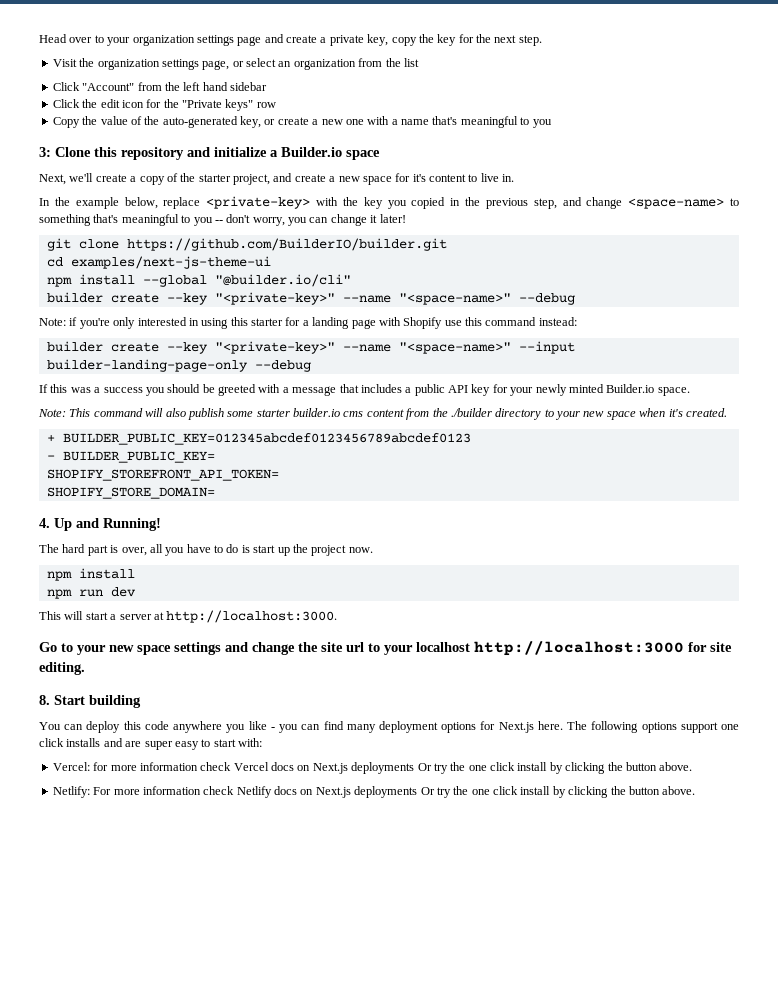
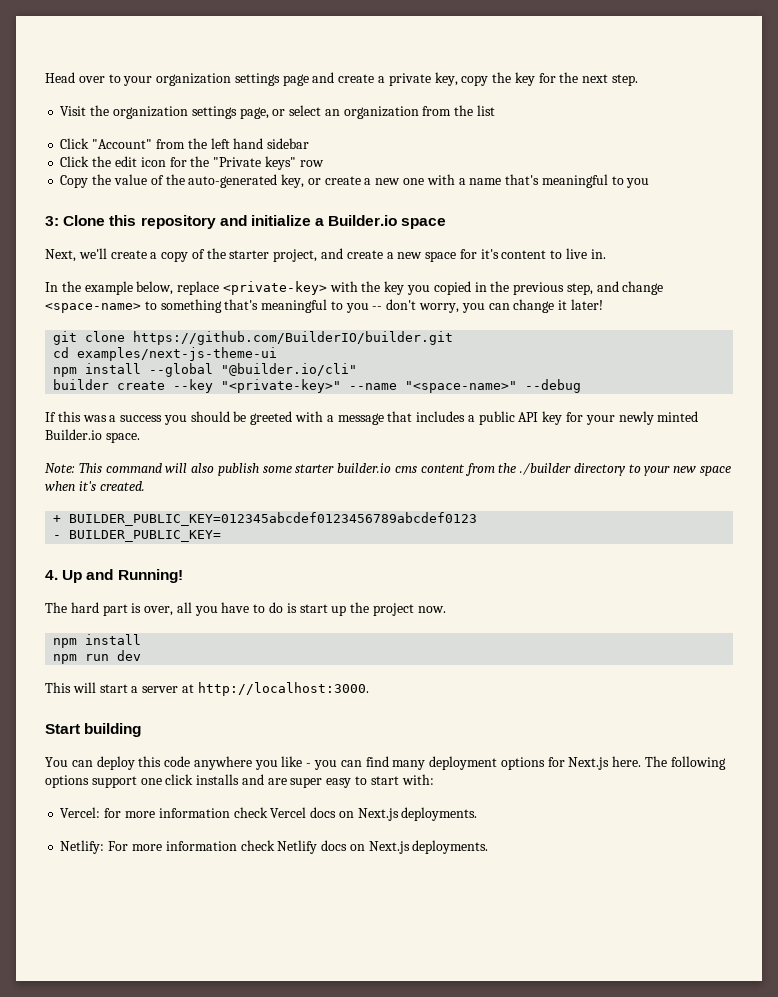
- Note: if you're only interested in using this starter for a landing page with Shopify use this command instead:
- builder create --key "<private-key>" --name "<space-name>" --input builder-landing-page-only --debug
- SHOPIFY_STOREFRONT_API_TOKEN=
- SHOPIFY_STORE_DOMAIN=
- Go to your new space settings and change the site url to your localhost http://localhost:3000 for site editing.
- 8. Start building
+ Start building
- Vercel: for more information check Vercel docs on Next.js deployments Or try the one click install by clicking the button above.
+ Vercel: for more information check Vercel docs on Next.js deployments.
- Netlify: For more information check Netlify docs on Next.js deployments Or try the one click install by clicking the button above.
+ Netlify: For more information check Netlify docs on Next.js deployments.

